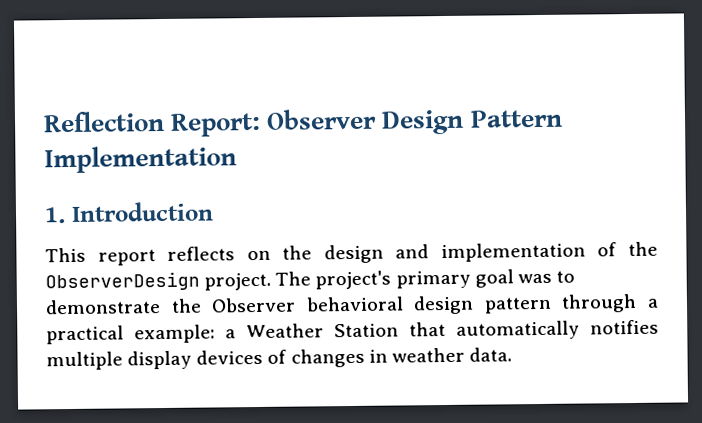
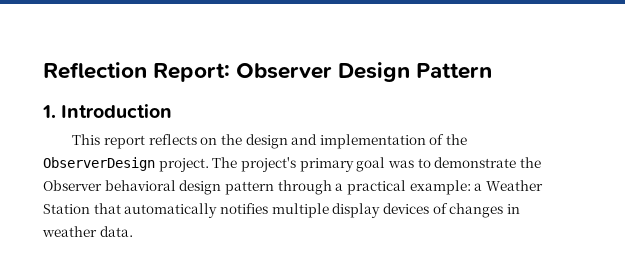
- Reflection Report: Observer Design Pattern Implementation
+ Reflection Report: Observer Design Pattern

